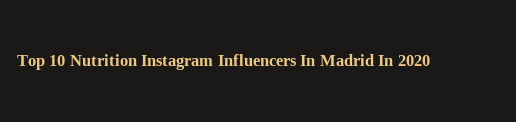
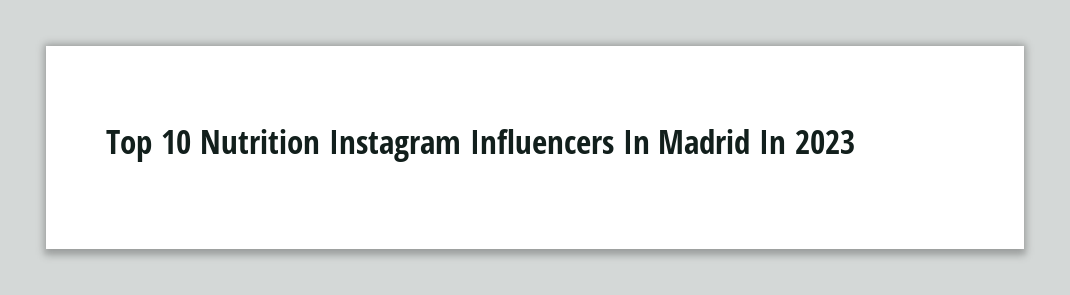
- Top 10 Nutrition Instagram Influencers In Madrid In 2020
+ Top 10 Nutrition Instagram Influencers In Madrid In 2023

